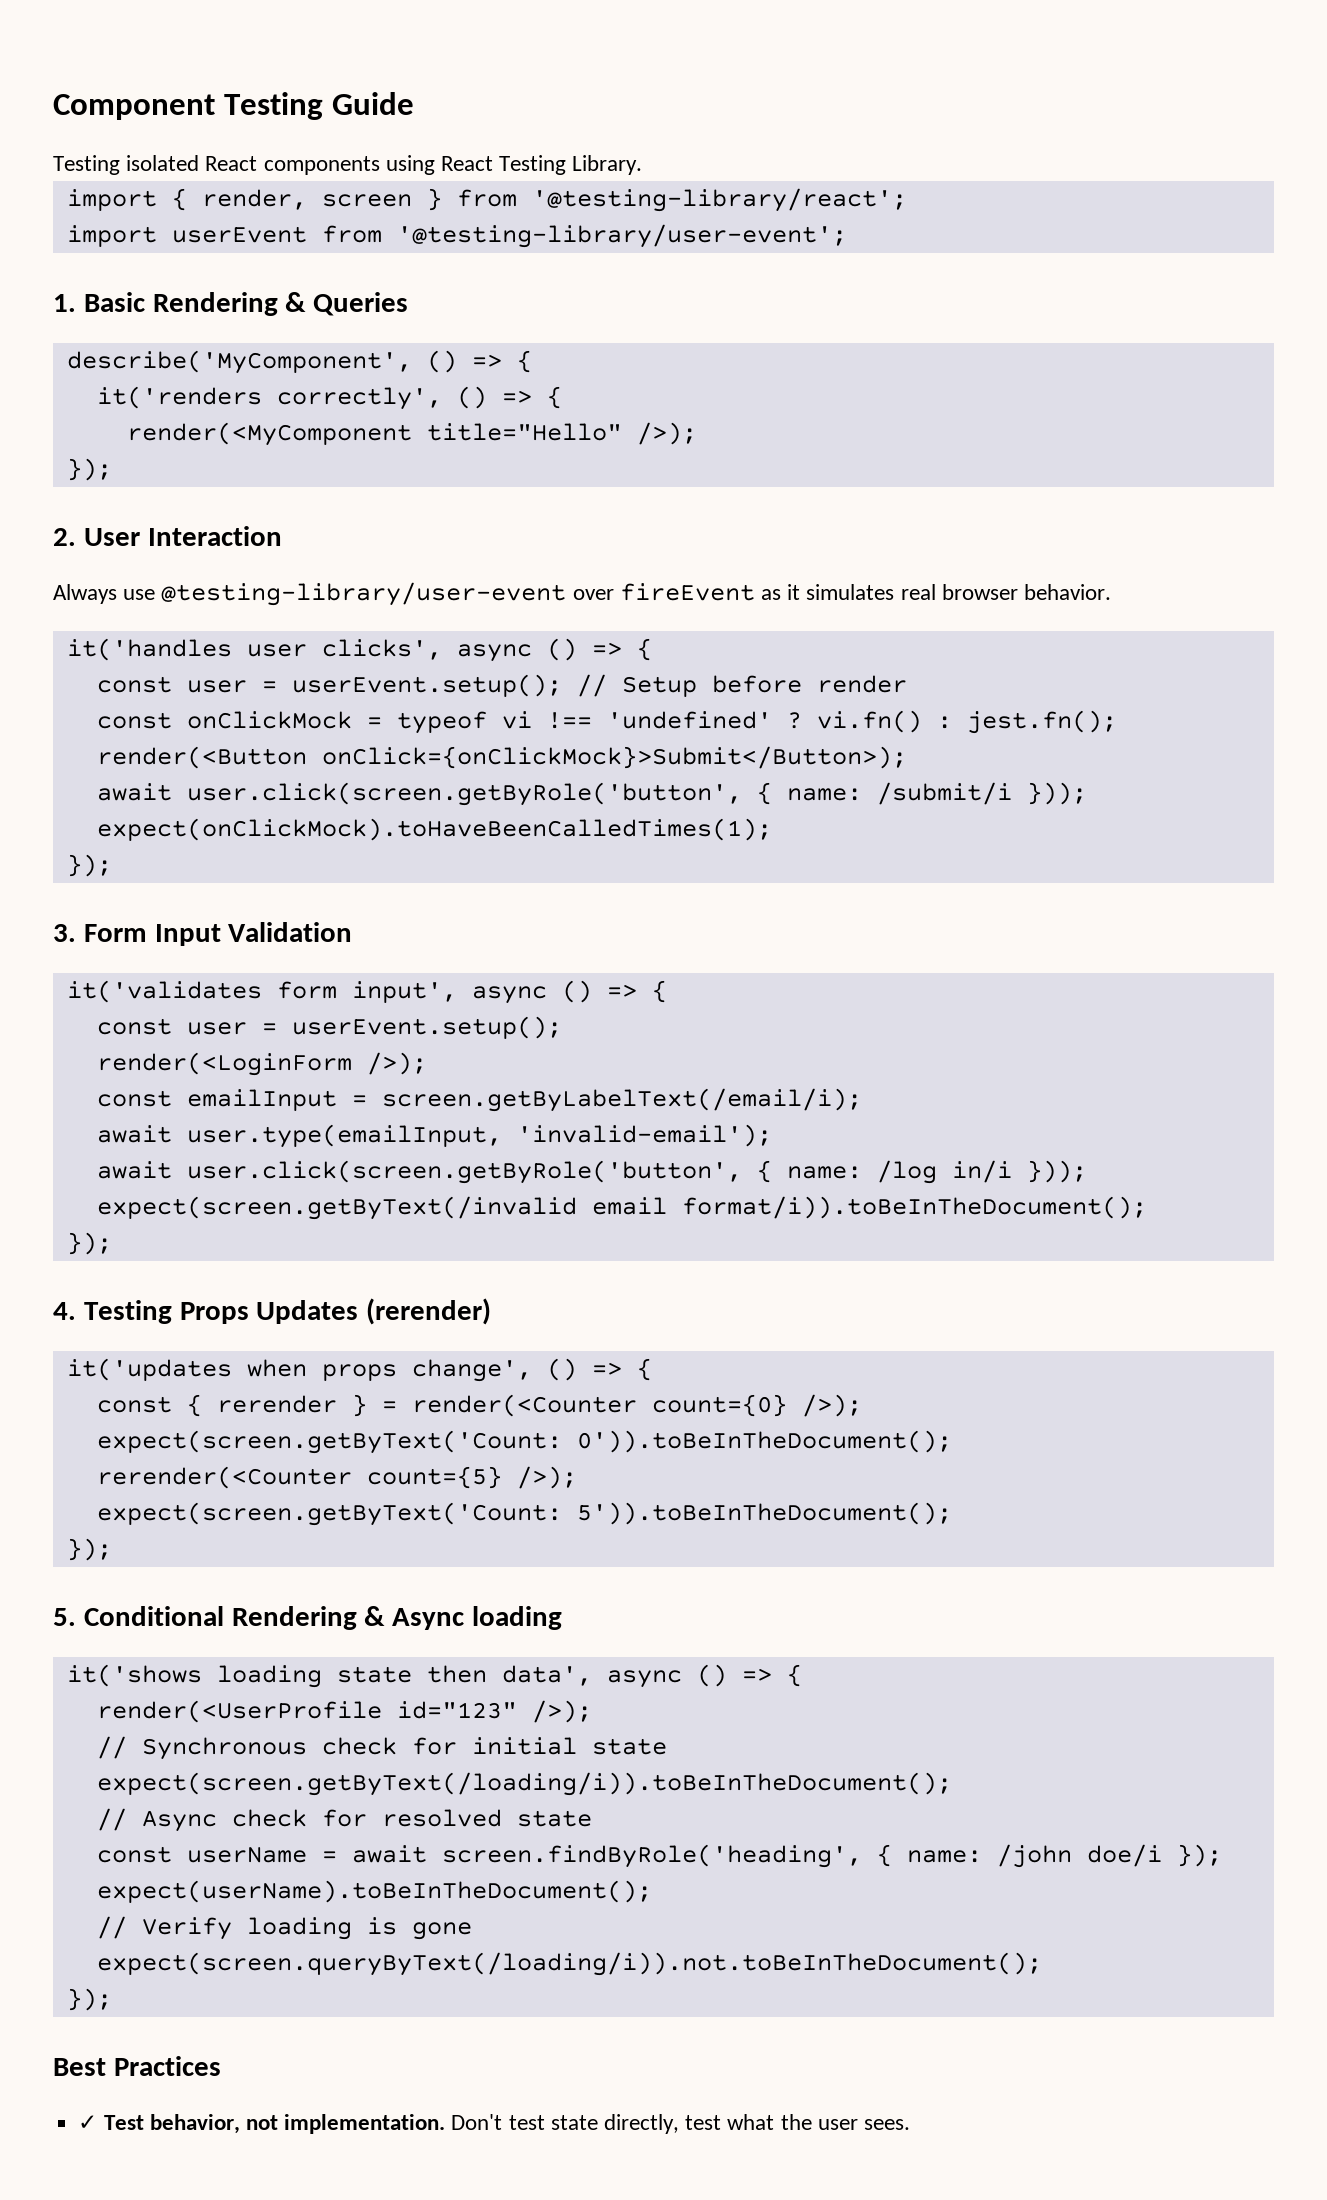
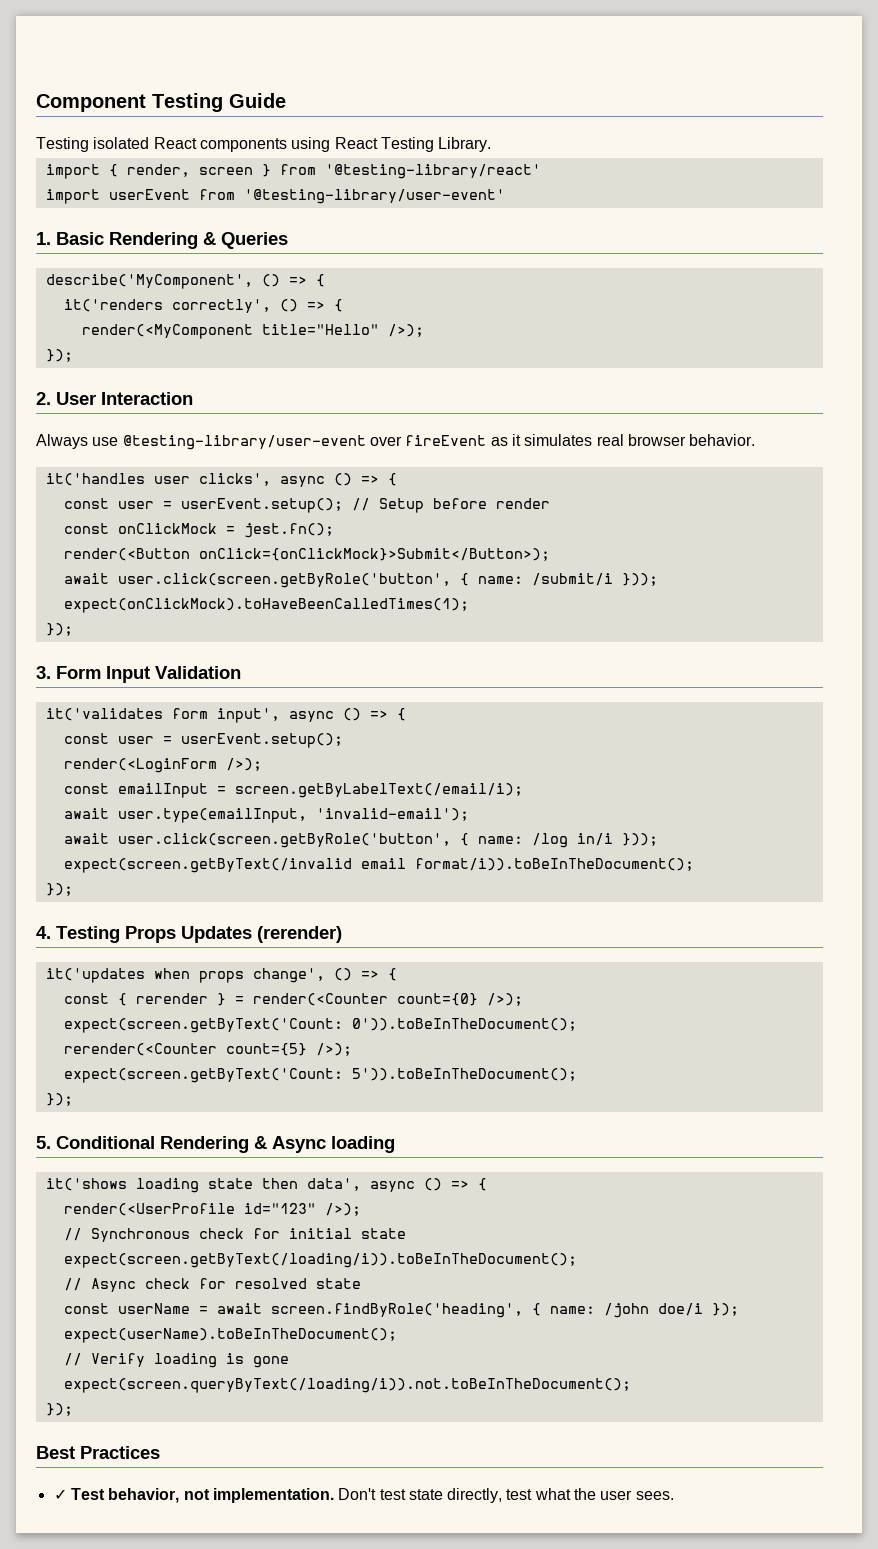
- import { render, screen } from '@testing-library/react';
+ import { render, screen } from '@testing-library/react'
- import userEvent from '@testing-library/user-event';
+ import userEvent from '@testing-library/user-event'
- const onClickMock = typeof vi !== 'undefined' ? vi.fn() : jest.fn();
+ const onClickMock = jest.fn();

